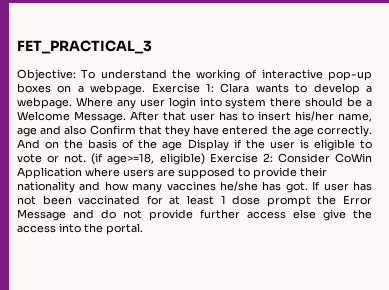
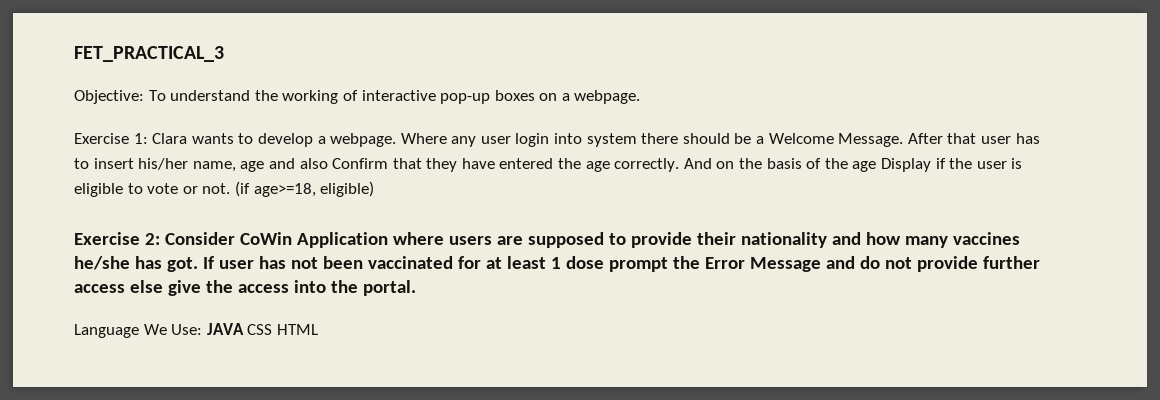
- Objective: To understand the working of interactive pop-up boxes on a webpage. Exercise 1: Clara wants to develop a webpage.
+ Objective: To understand the working of interactive pop-up boxes on a webpage.
+ Exercise 1: Clara wants to develop a webpage.
- (if age>=18, eligible) Exercise 2: Consider CoWin Application where users are supposed to provide their nationality and how many vaccines he/she has got.
+ (if age>=18, eligible)
+ Exercise 2: Consider CoWin Application where users are supposed to provide their nationality and how many vaccines he/she has got.
+ Language We Use: JAVA CSS HTML

